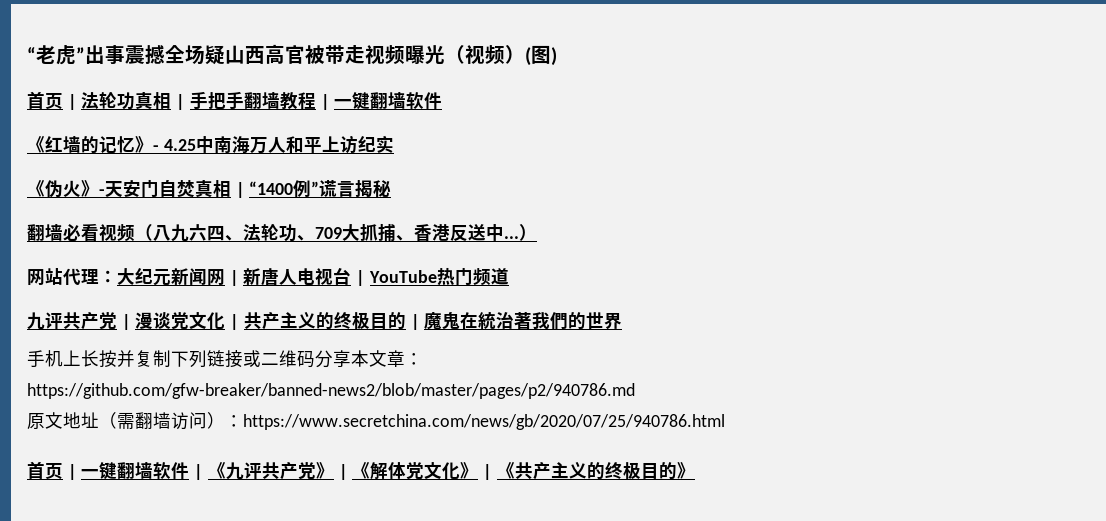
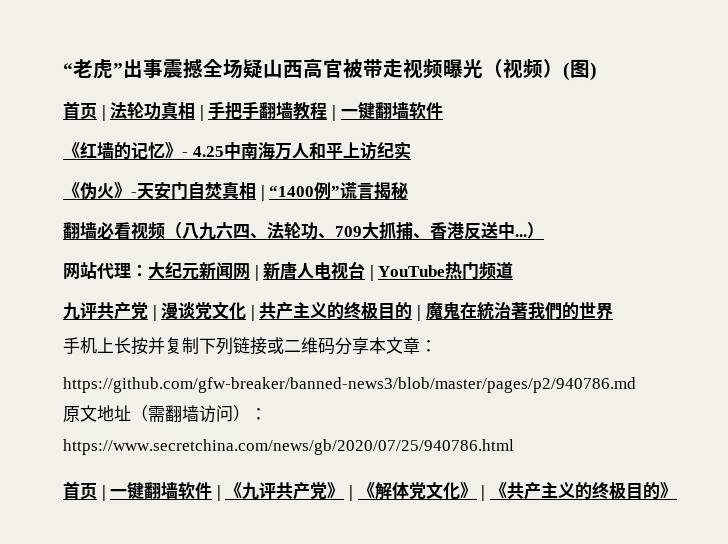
- https://github.com/gfw-breaker/banned-news2/blob/master/pages/p2/940786.md
+ https://github.com/gfw-breaker/banned-news3/blob/master/pages/p2/940786.md

